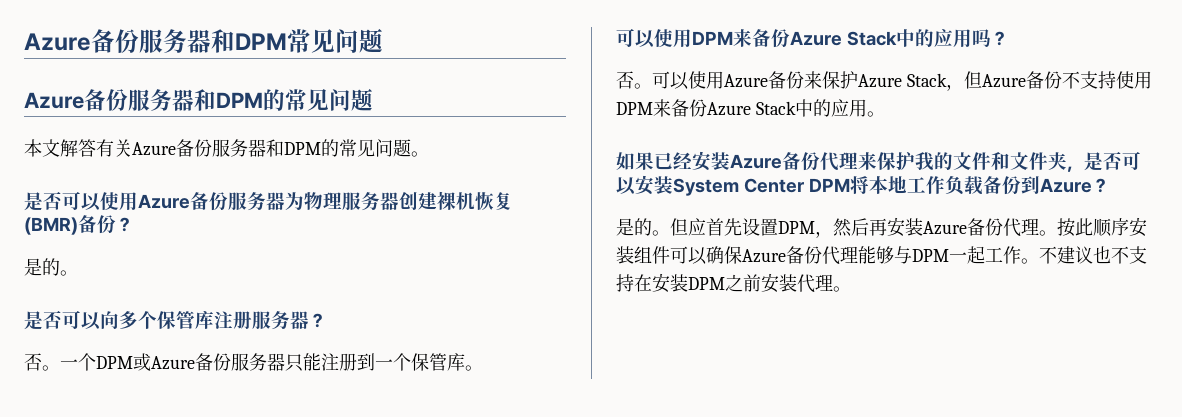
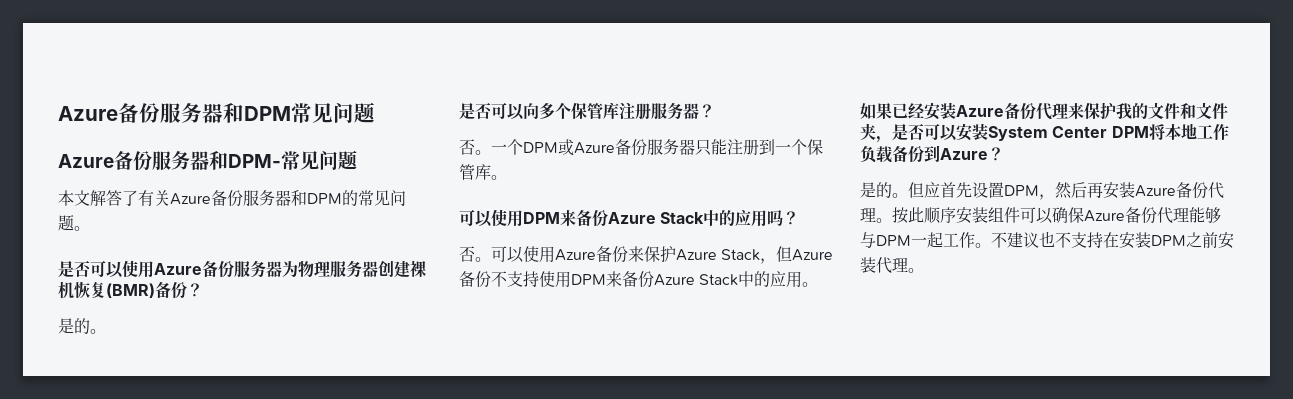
  Azure备份服务器和DPM常见问题
- Azure备份服务器和DPM的常见问题
+ Azure备份服务器和DPM-常见问题
- 本文解答有关Azure备份服务器和DPM的常见问题。
+ 本文解答了有关Azure备份服务器和DPM的常见问题。

